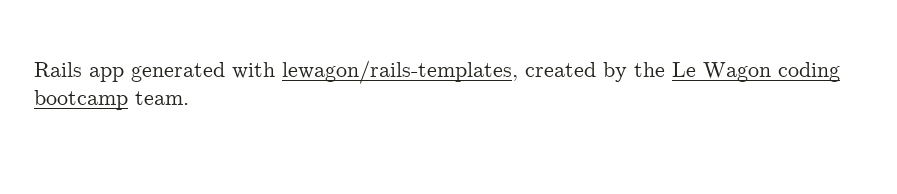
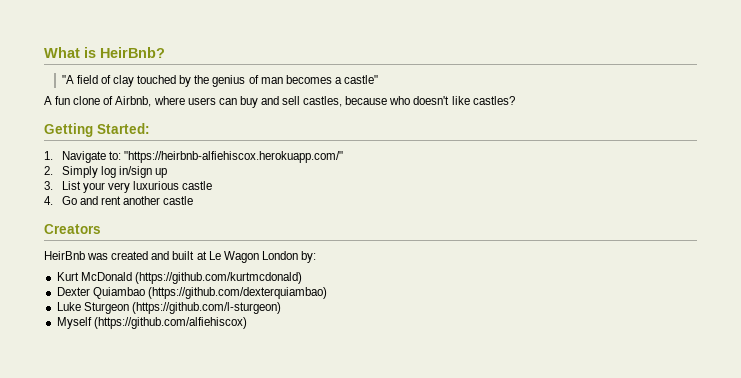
- Rails app generated with lewagon/rails-templates, created by the Le Wagon coding bootcamp team.
+ What is HeirBnb?
+ "A field of clay touched by the genius of man becomes a castle"
+ A fun clone of Airbnb, where users can buy and sell castles, because who doesn't like castles?
+ Getting Started:
+ 1. Navigate to: "https://heirbnb-alfiehiscox.herokuapp.com/"
+ 2. Simply log in/sign up
+ 3. List your very luxurious castle
+ 4. Go and rent another castle
+ Creators
+ HeirBnb was created and built at Le Wagon London by:
+ Kurt McDonald (https://github.com/kurtmcdonald)
+ Dexter Quiambao (https://github.com/dexterquiambao)
+ Luke Sturgeon (https://github.com/l-sturgeon)
+ Myself (https://github.com/alfiehiscox)

